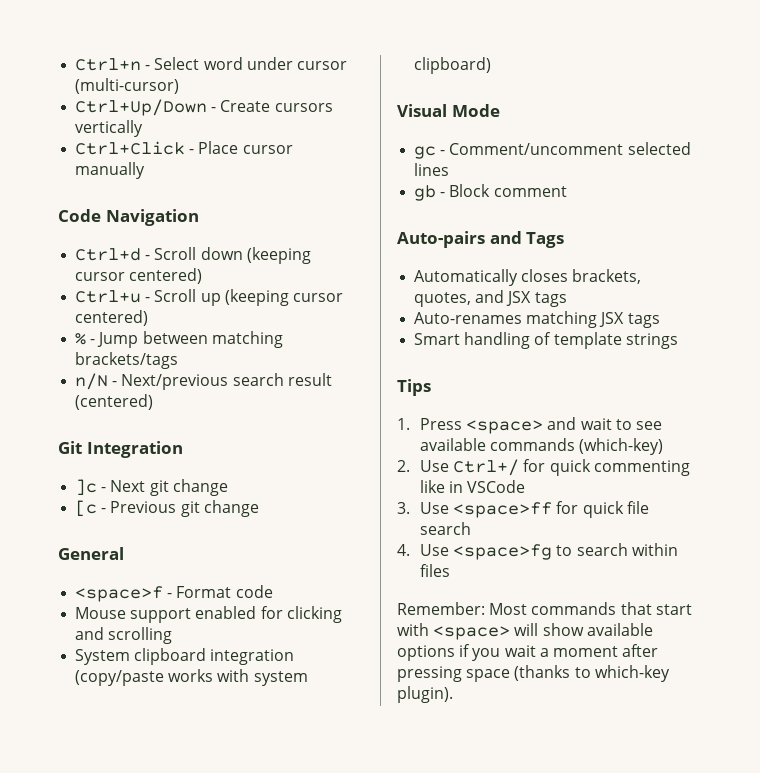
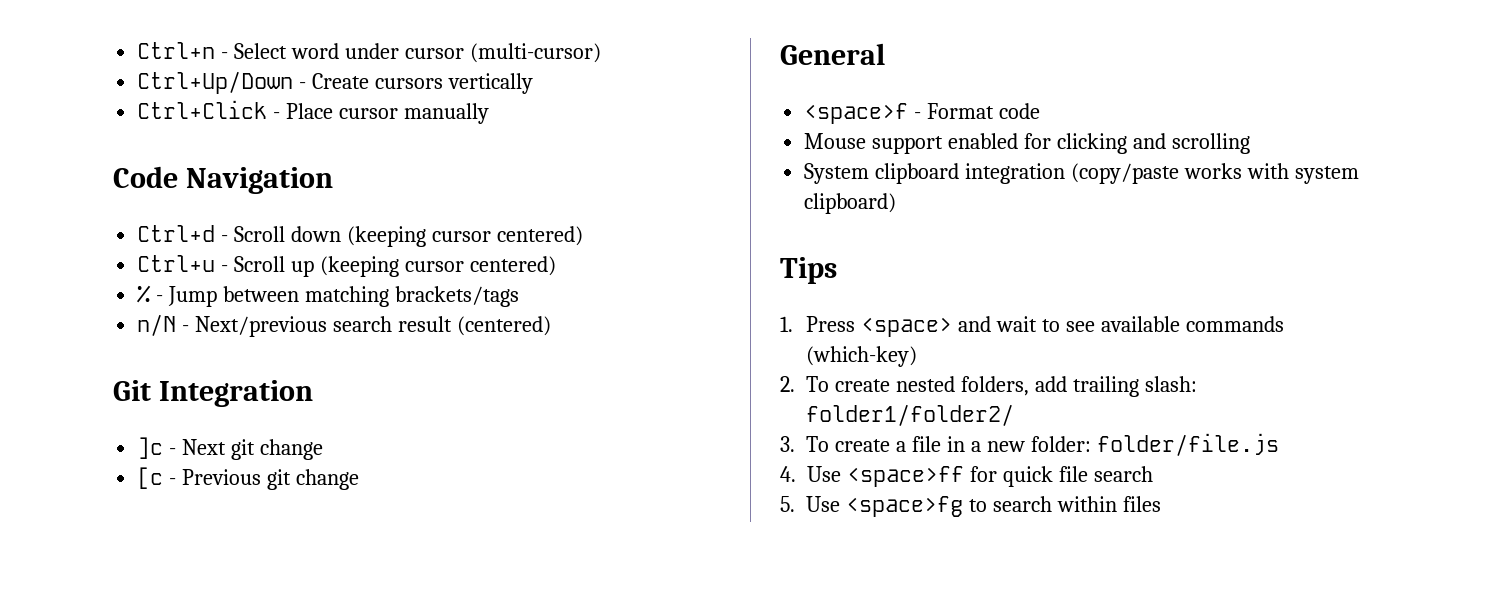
- Visual Mode
- gc - Comment/uncomment selected lines
- gb - Block comment
- Auto-pairs and Tags
- Automatically closes brackets, quotes, and JSX tags
- Auto-renames matching JSX tags
- Smart handling of template strings
- 2. Use Ctrl+/ for quick commenting like in VSCode
- 3. Use <space>ff for quick file search
+ 2. To create nested folders, add trailing slash: folder1/folder2/
+ 3. To create a file in a new folder: folder/file.js
+ 4. Use <space>ff for quick file search
- 4. Use <space>fg to search within files
+ 5. Use <space>fg to search within files
- Remember: Most commands that start with <space> will show available options if you wait a moment after pressing space (thanks to which-key plugin).

